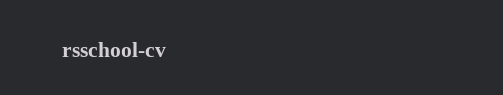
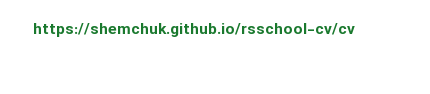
- rsschool-cv
+ https://shemchuk.github.io/rsschool-cv/cv

